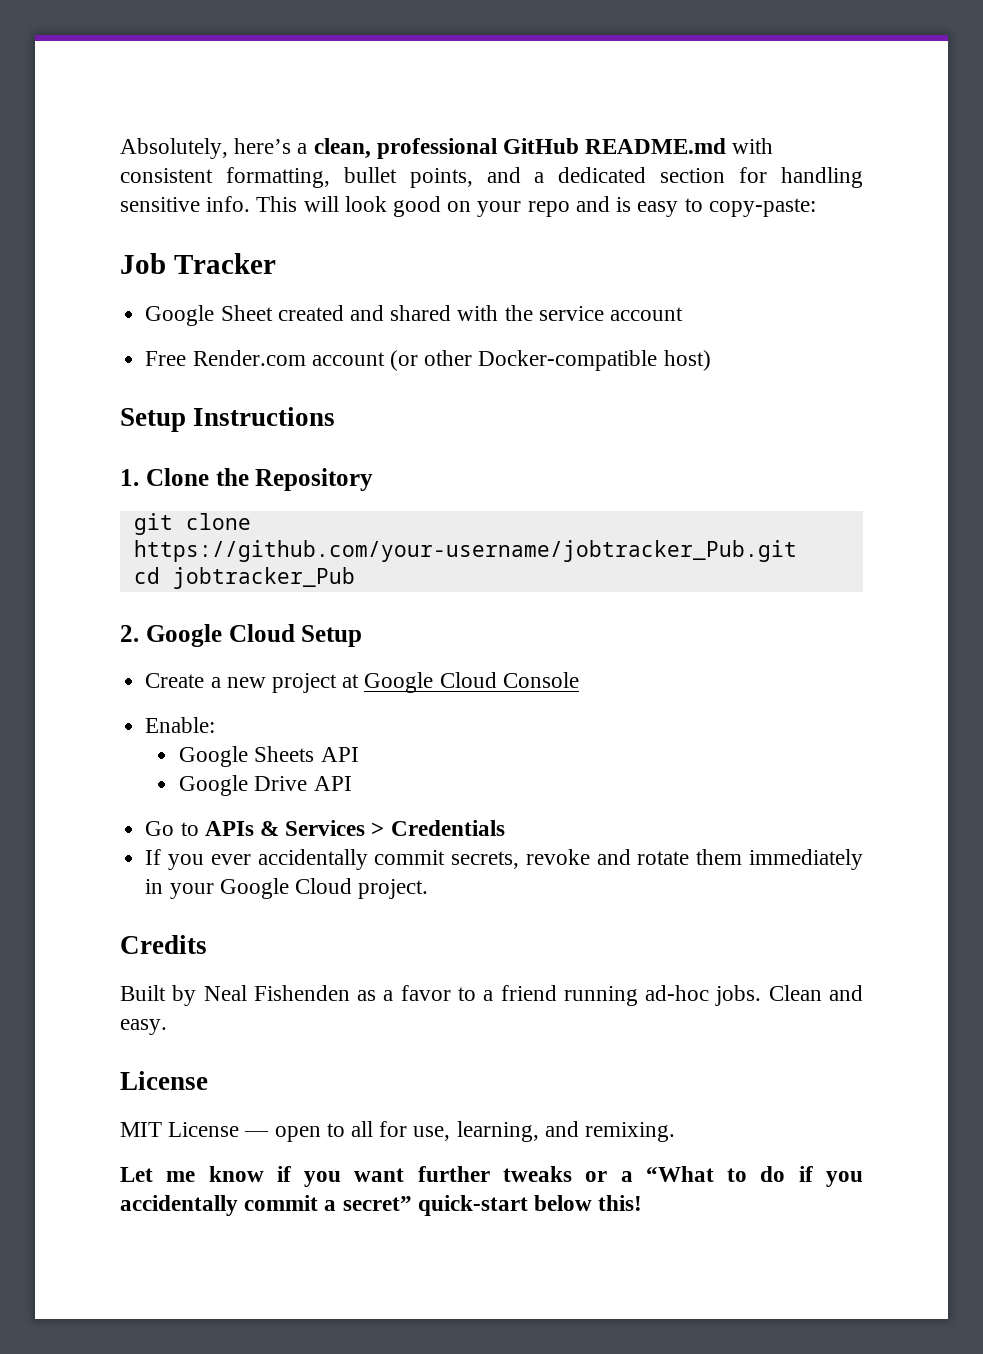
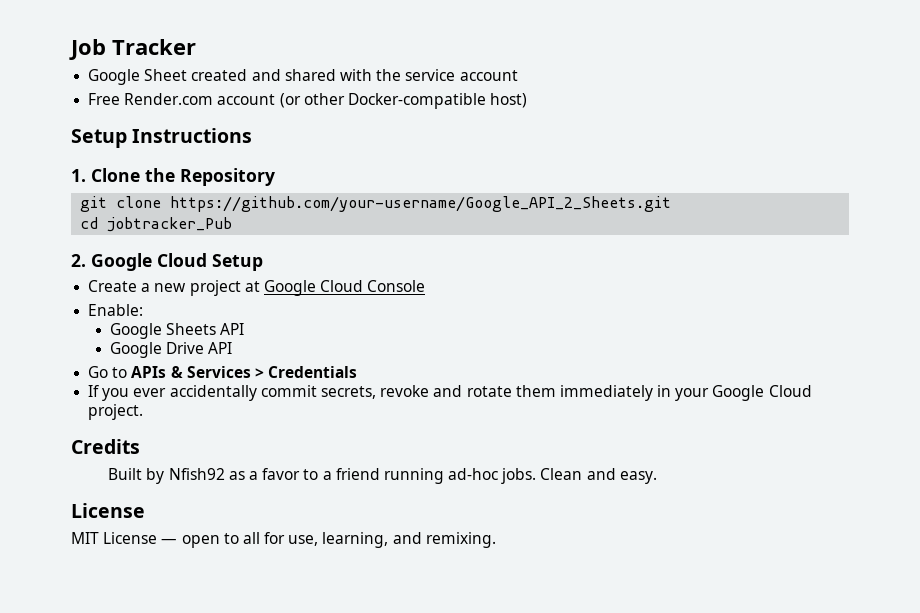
- Absolutely, here’s a clean, professional GitHub README.md with consistent formatting, bullet points, and a dedicated section for handling sensitive info. This will look good on your repo and is easy to copy-paste:
- git clone https://github.com/your-username/jobtracker_Pub.git
+ git clone https://github.com/your-username/Google_API_2_Sheets.git
- Built by Neal Fishenden as a favor to a friend running ad-hoc jobs.
+ Built by Nfish92 as a favor to a friend running ad-hoc jobs.
- Let me know if you want further tweaks or a “What to do if you accidentally commit a secret” quick-start below this!

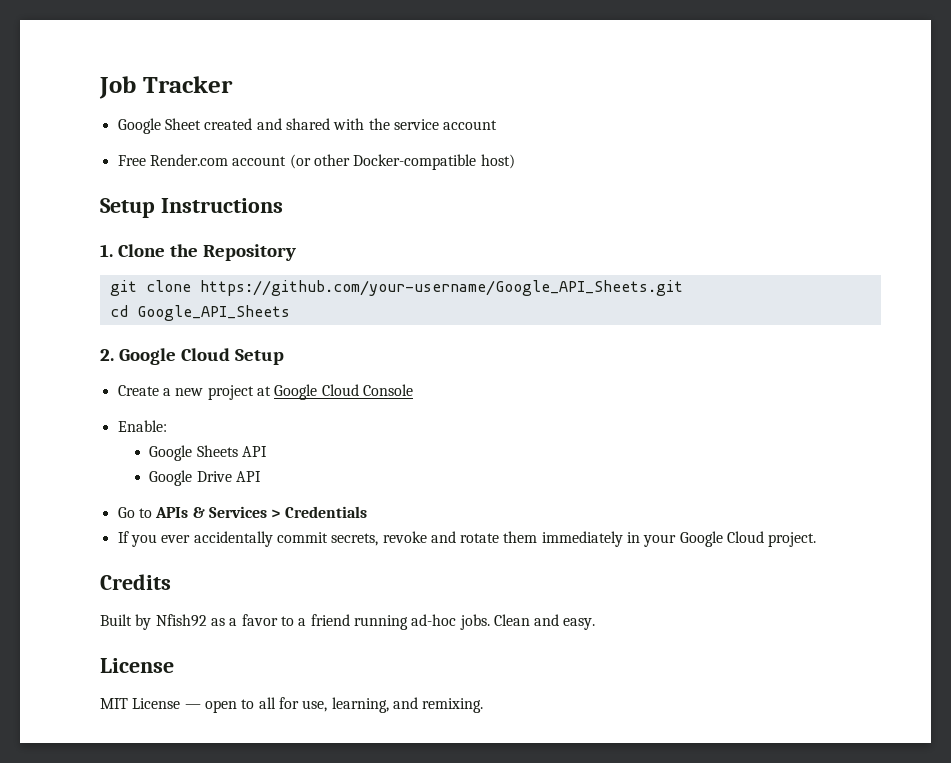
- git clone https://github.com/your-username/Google_API_2_Sheets.git
+ git clone https://github.com/your-username/Google_API_Sheets.git
- cd jobtracker_Pub
+ cd Google_API_Sheets

